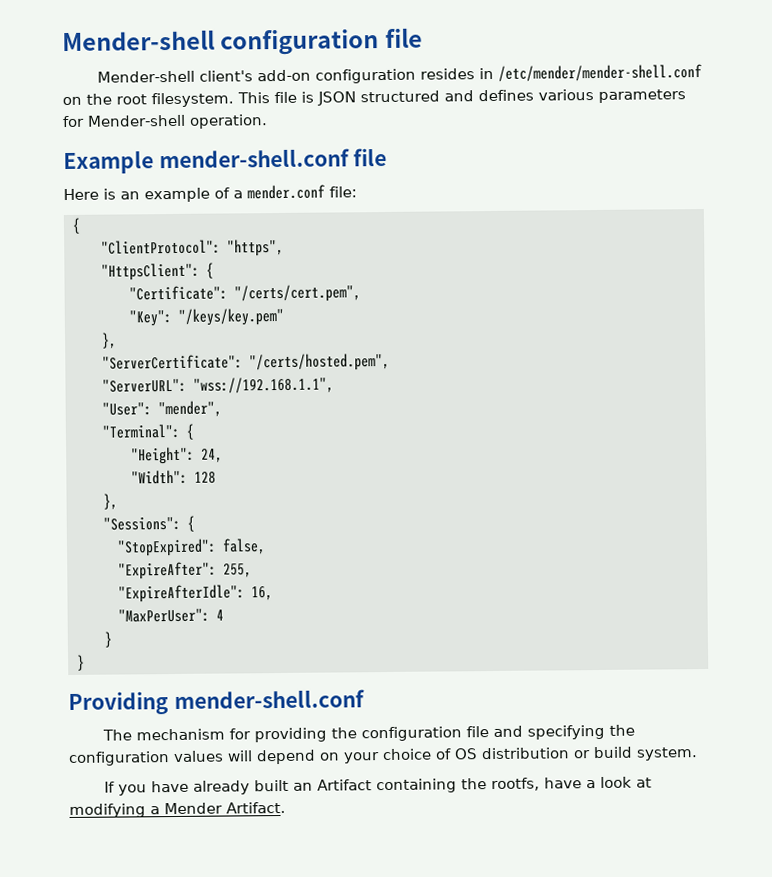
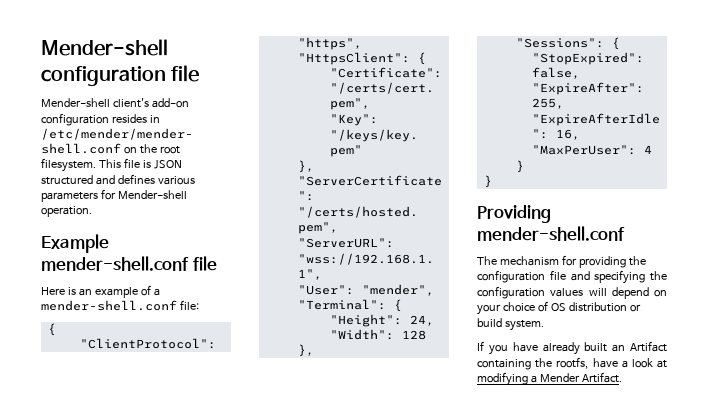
- Here is an example of a mender.conf file:
+ Here is an example of a mender-shell.conf file:

